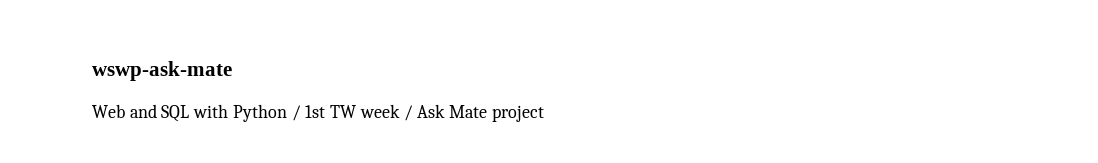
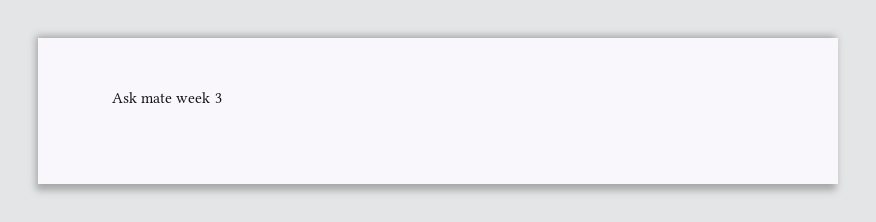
- wswp-ask-mate
- Web and SQL with Python / 1st TW week / Ask Mate project
+ Ask mate week 3

